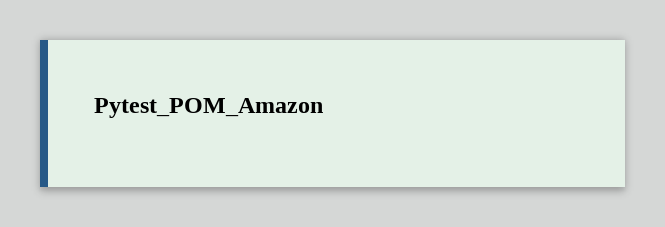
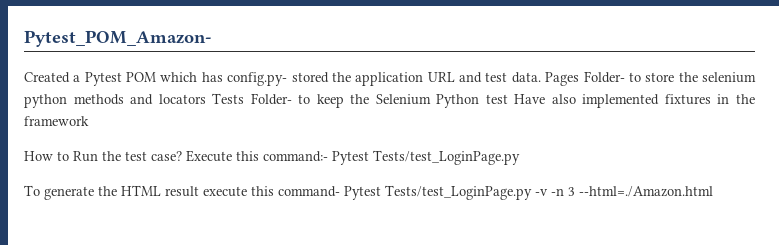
- Pytest_POM_Amazon
+ Pytest_POM_Amazon-
+ Created a Pytest POM which has config.py- stored the application URL and test data. Pages Folder- to store the selenium python methods and locators Tests Folder- to keep the Selenium Python test Have also implemented fixtures in the framework
+ How to Run the test case? Execute this command:- Pytest Tests/test_LoginPage.py
+ To generate the HTML result execute this command- Pytest Tests/test_LoginPage.py -v -n 3 --html=./Amazon.html

